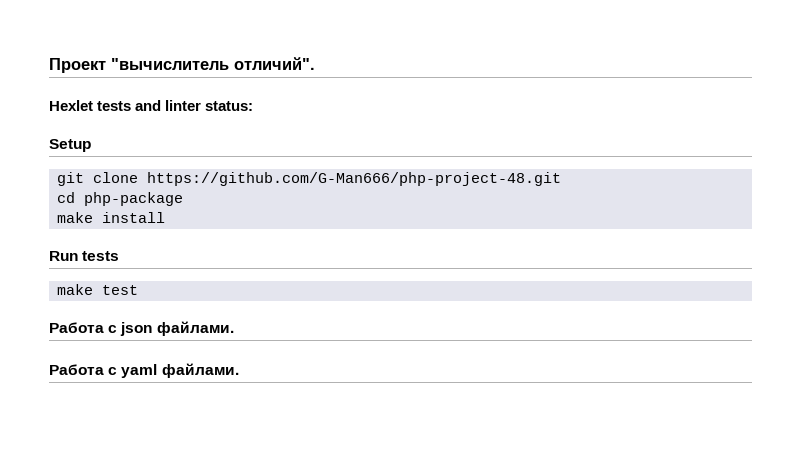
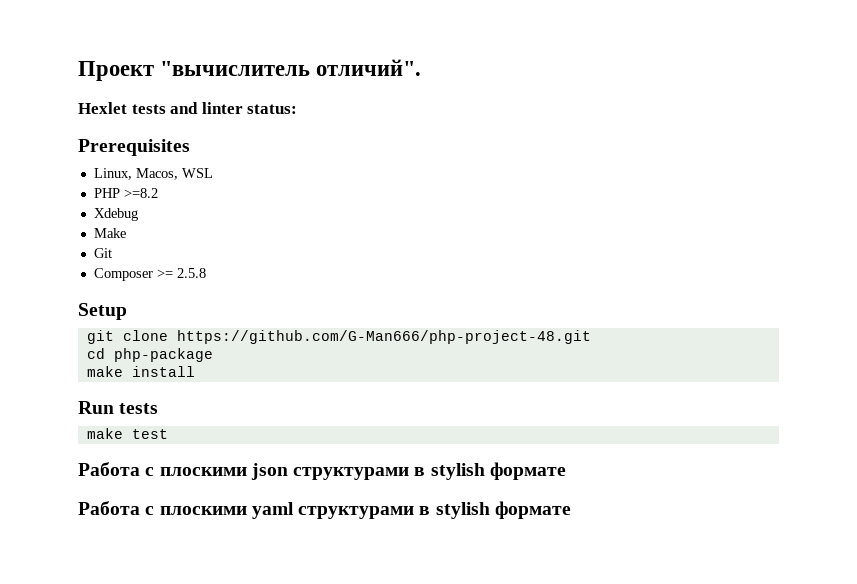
+ Prerequisites
+ Linux, Macos, WSL
+ PHP >=8.2
+ Xdebug
+ Make
+ Git
+ Composer >= 2.5.8
- Работа с json файлами.
- Работа с yaml файлами.
+ Работа с плоскими json структурами в stylish формате
+ Работа с плоскими yaml структурами в stylish формате

